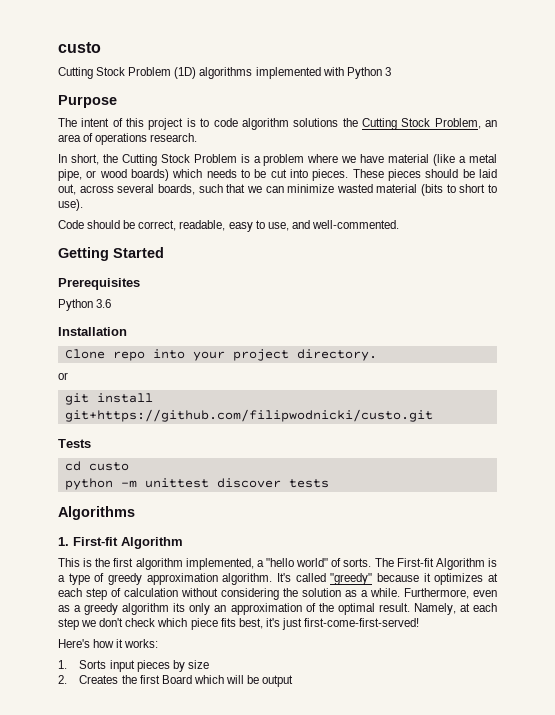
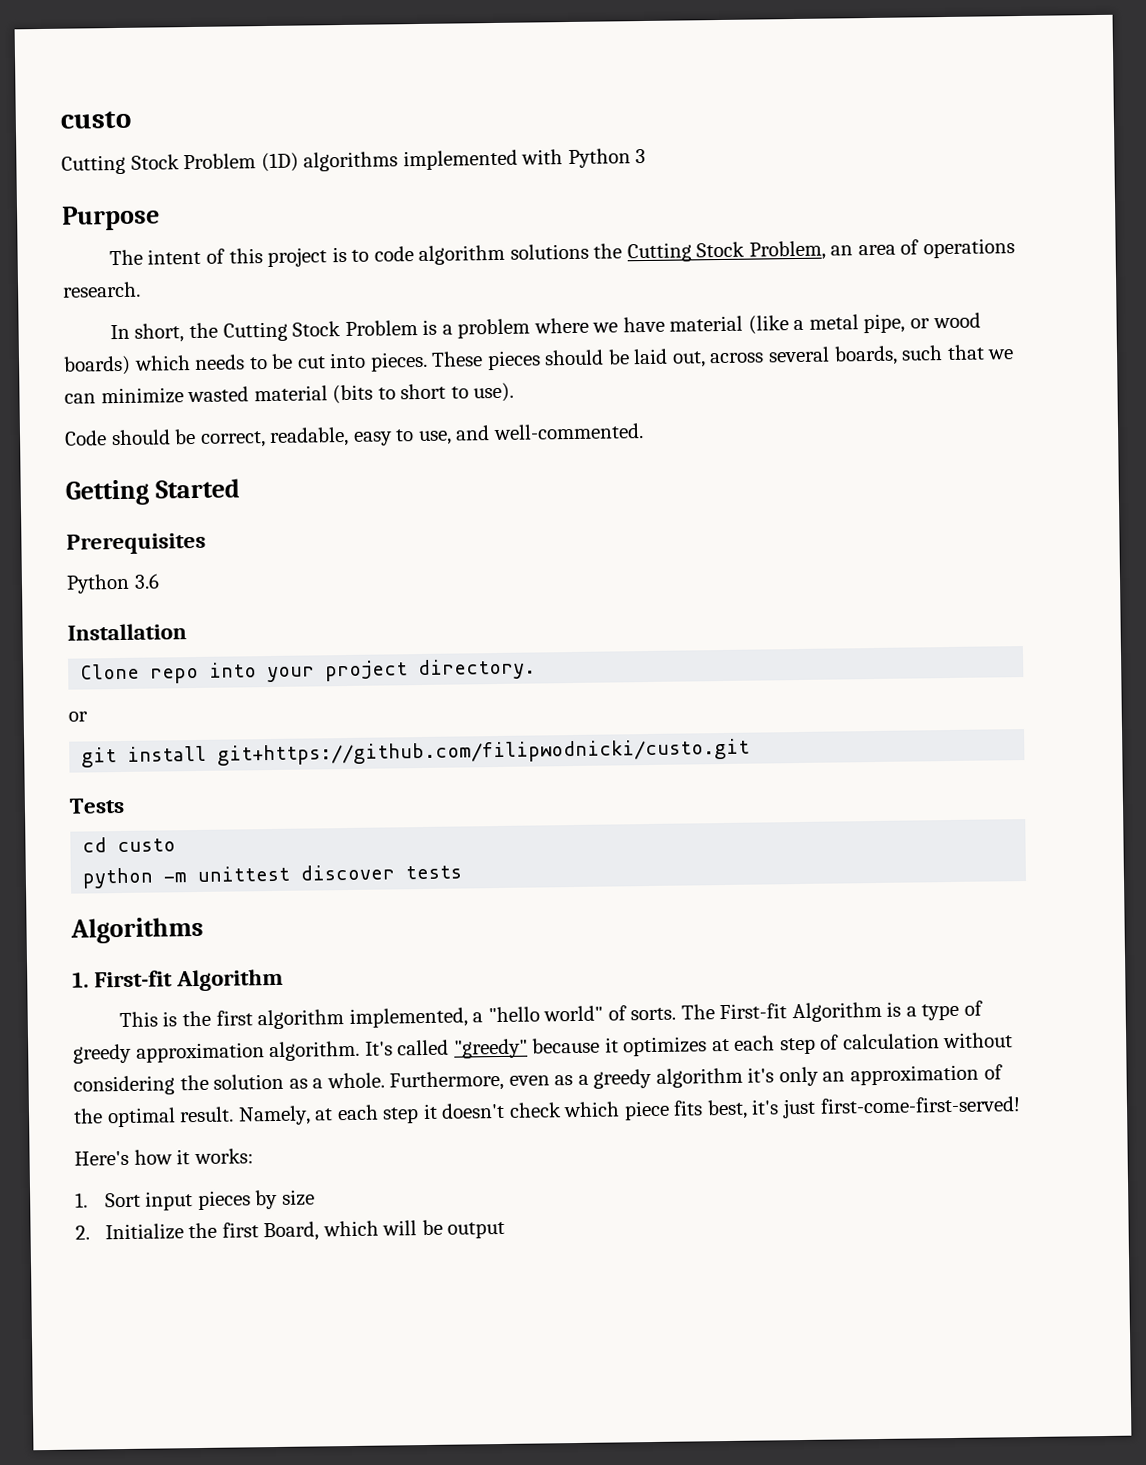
- It's called "greedy" because it optimizes at each step of calculation without considering the solution as a while.
+ It's called "greedy" because it optimizes at each step of calculation without considering the solution as a whole.
- Furthermore, even as a greedy algorithm its only an approximation of the optimal result.
+ Furthermore, even as a greedy algorithm it's only an approximation of the optimal result.
- Namely, at each step we don't check which piece fits best, it's just first-come-first-served!
+ Namely, at each step it doesn't check which piece fits best, it's just first-come-first-served!
- 1. Sorts input pieces by size
+ 1. Sort input pieces by size
- 2. Creates the first Board which will be output
+ 2. Initialize the first Board, which will be output

